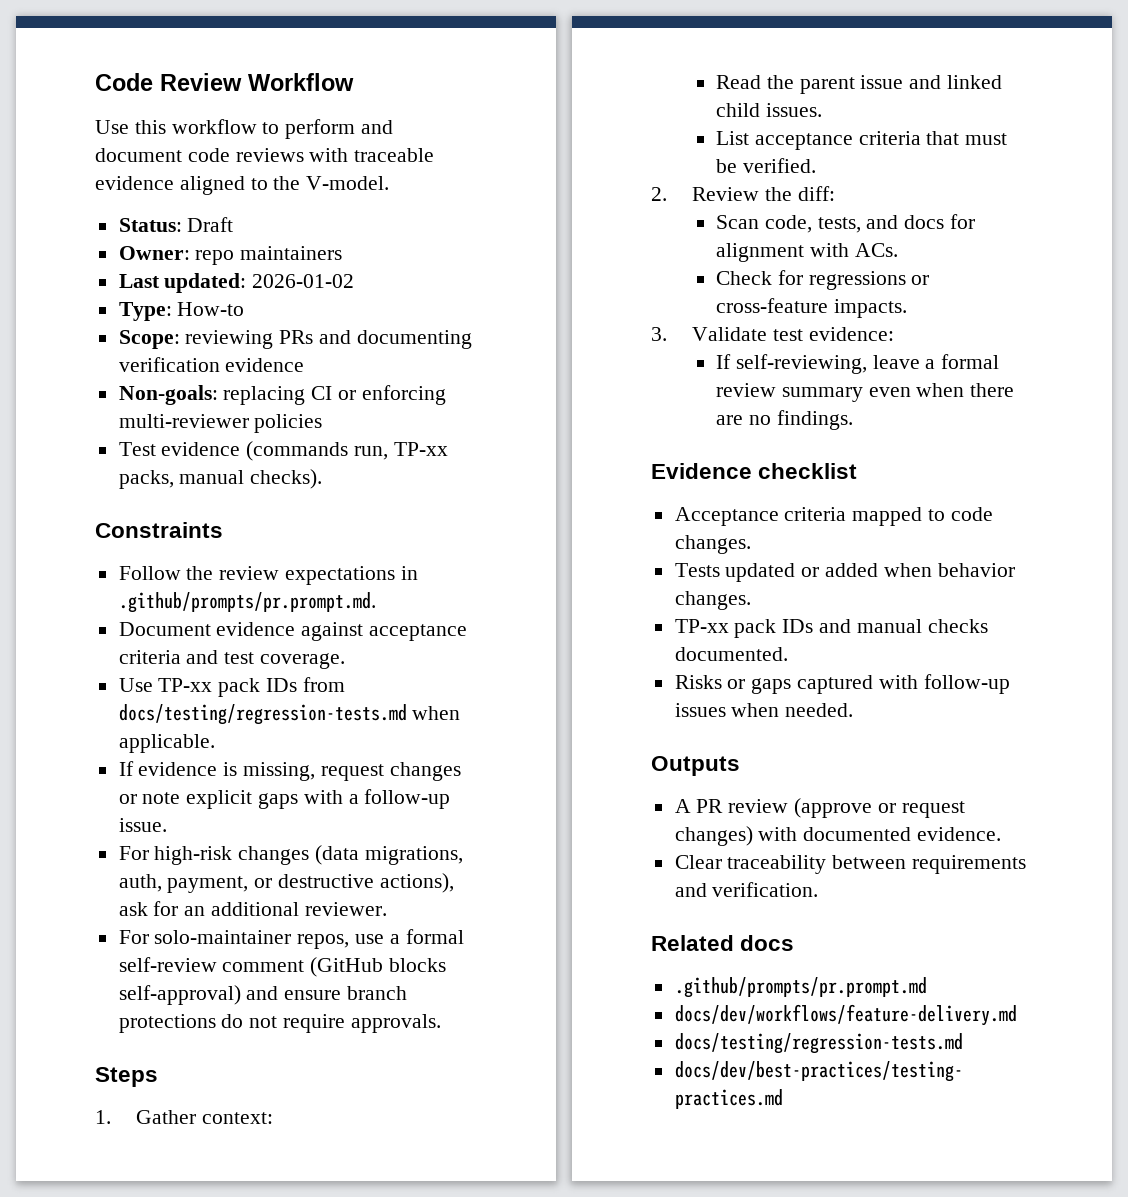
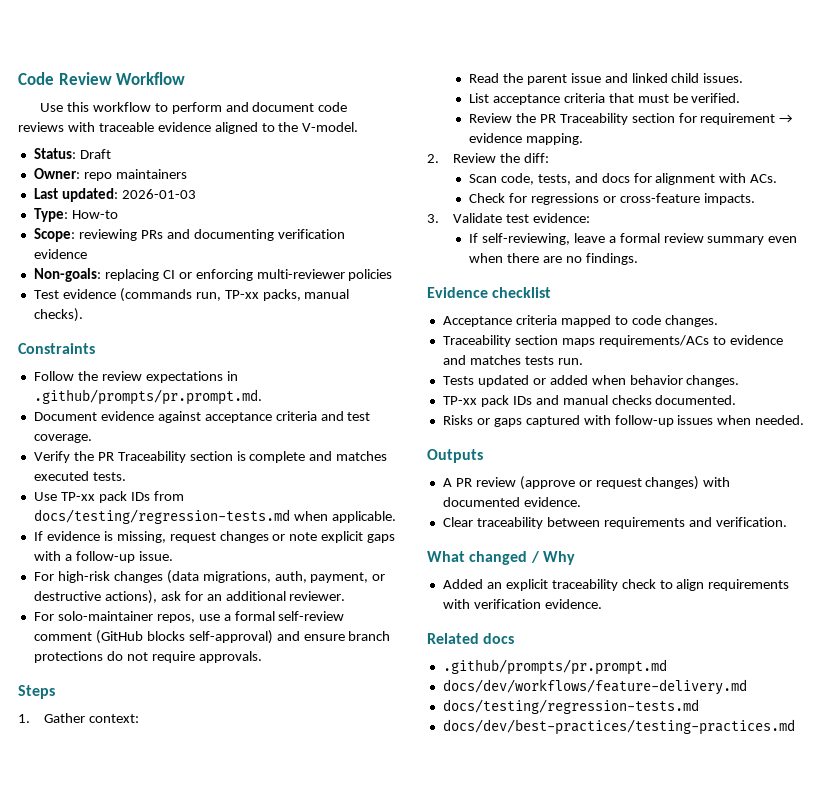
- Last updated: 2026-01-02
+ Last updated: 2026-01-03
+ Verify the PR Traceability section is complete and matches executed tests.
+ Review the PR Traceability section for requirement → evidence mapping.
+ Traceability section maps requirements/ACs to evidence and matches tests run.
+ What changed / Why
+ Added an explicit traceability check to align requirements with verification evidence.

